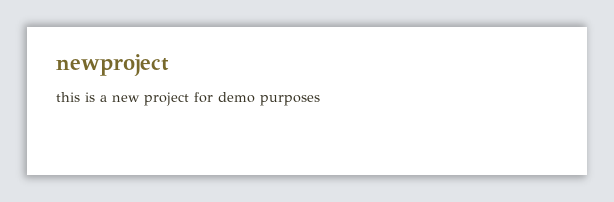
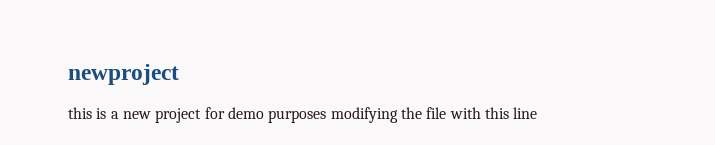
- this is a new project for demo purposes
+ this is a new project for demo purposes modifying the file with this line

